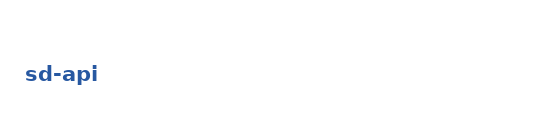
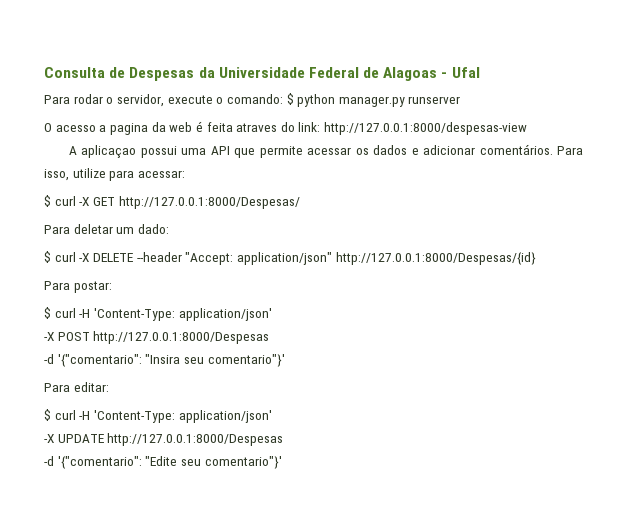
- sd-api
+ Consulta de Despesas da Universidade Federal de Alagoas - Ufal
+ Para rodar o servidor, execute o comando: $ python manager.py runserver
+ O acesso a pagina da web é feita atraves do link: http://127.0.0.1:8000/despesas-view
+ A aplicaçao possui uma API que permite acessar os dados e adicionar comentários. Para isso, utilize para acessar:
+ $ curl -X GET http://127.0.0.1:8000/Despesas/
+ Para deletar um dado:
+ $ curl -X DELETE --header "Accept: application/json" http://127.0.0.1:8000/Despesas/{id}
+ Para postar:
+ $ curl -H 'Content-Type: application/json'
+ -X POST http://127.0.0.1:8000/Despesas
+ -d '{"comentario": "Insira seu comentario"}'
+ Para editar:
+ $ curl -H 'Content-Type: application/json'
+ -X UPDATE http://127.0.0.1:8000/Despesas
+ -d '{"comentario": "Edite seu comentario"}'

